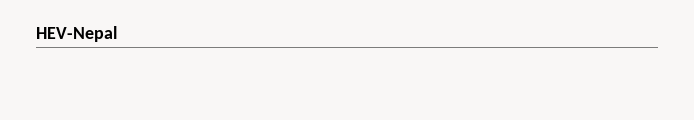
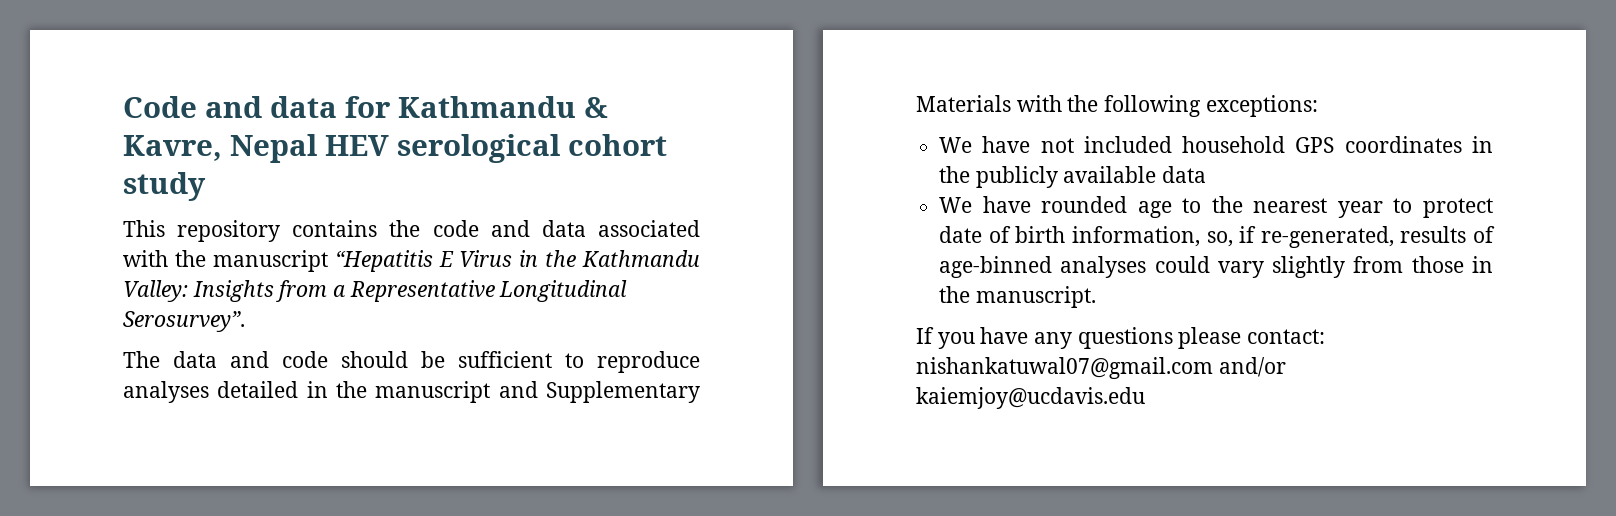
- HEV-Nepal
+ Code and data for Kathmandu & Kavre, Nepal HEV serological cohort study
+ This repository contains the code and data associated with the manuscript “Hepatitis E Virus in the Kathmandu Valley: Insights from a Representative Longitudinal Serosurvey”.
+ The data and code should be sufficient to reproduce analyses detailed in the manuscript and Supplementary Materials with the following exceptions:
+ We have not included household GPS coordinates in the publicly available data
+ We have rounded age to the nearest year to protect date of birth information, so, if re-generated, results of age-binned analyses could vary slightly from those in the manuscript.
+ If you have any questions please contact: nishankatuwal07@gmail.com and/or kaiemjoy@ucdavis.edu

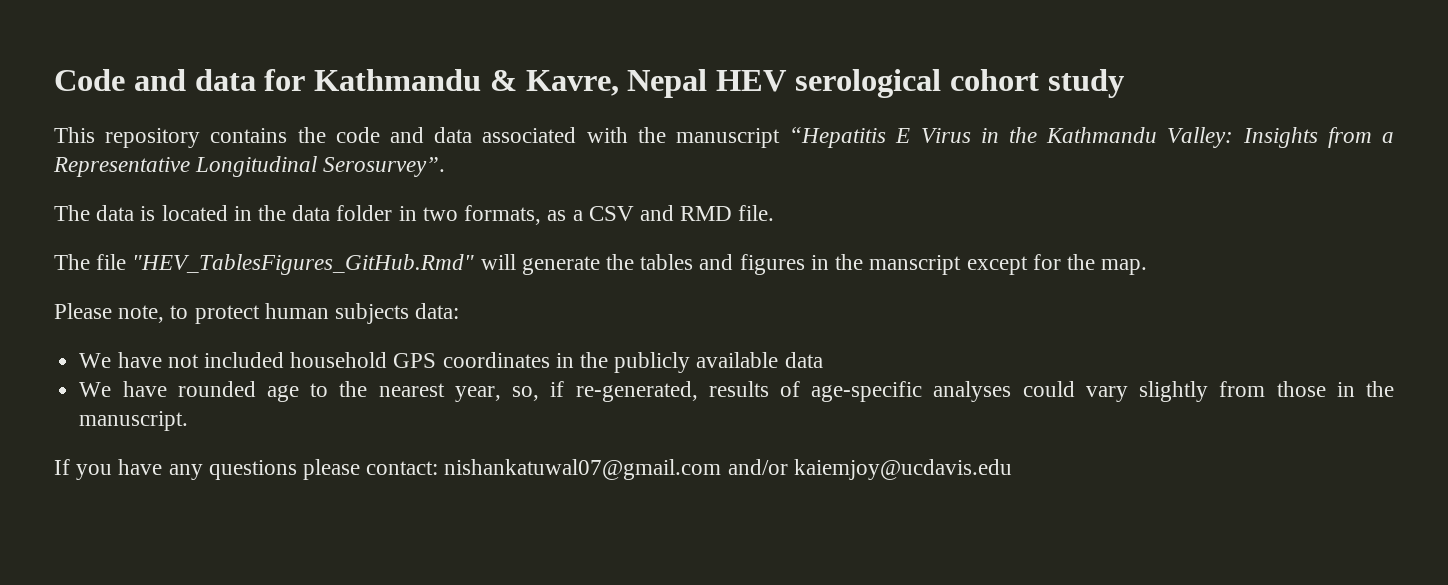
- The data and code should be sufficient to reproduce analyses detailed in the manuscript and Supplementary Materials with the following exceptions:
+ The data is located in the data folder in two formats, as a CSV and RMD file.
+ The file "HEV_TablesFigures_GitHub.Rmd" will generate the tables and figures in the manscript except for the map.
+ Please note, to protect human subjects data:
- We have rounded age to the nearest year to protect date of birth information, so, if re-generated, results of age-binned analyses could vary slightly from those in the manuscript.
+ We have rounded age to the nearest year, so, if re-generated, results of age-specific analyses could vary slightly from those in the manuscript.

